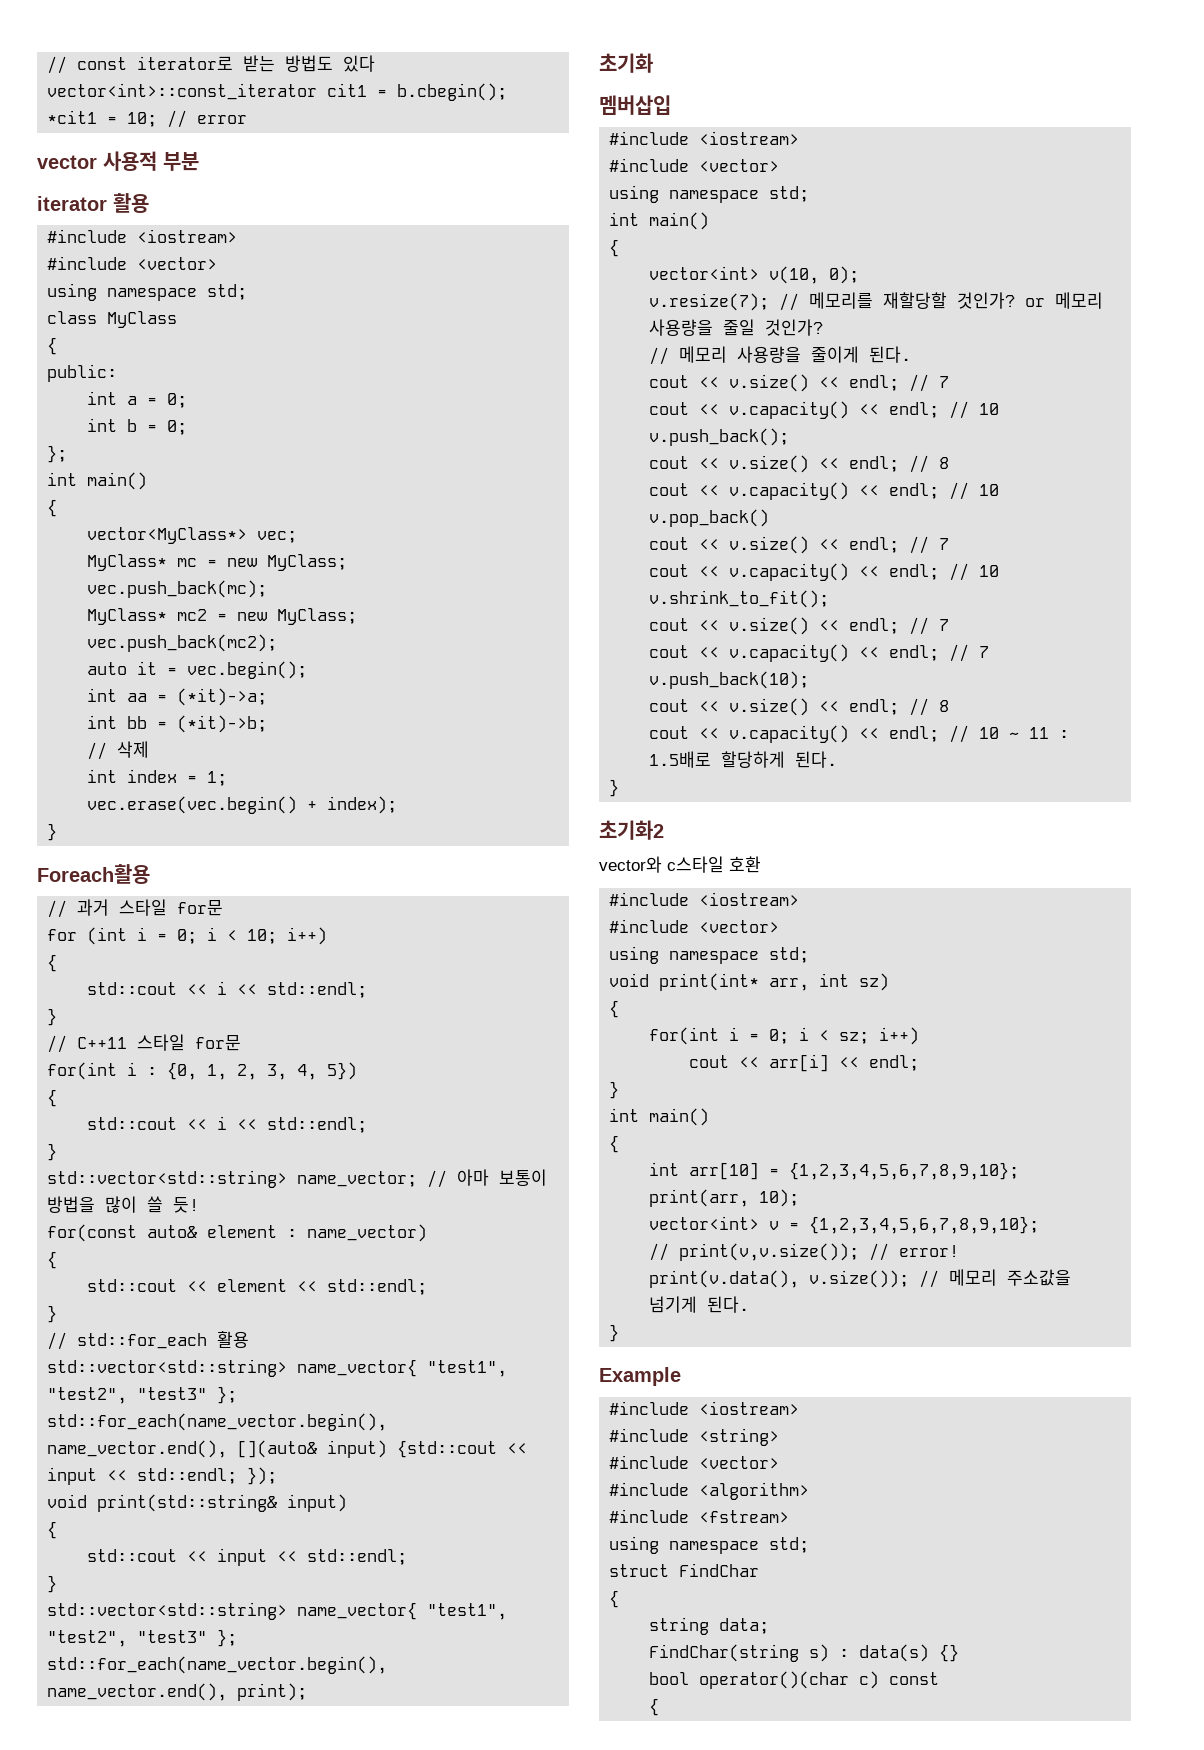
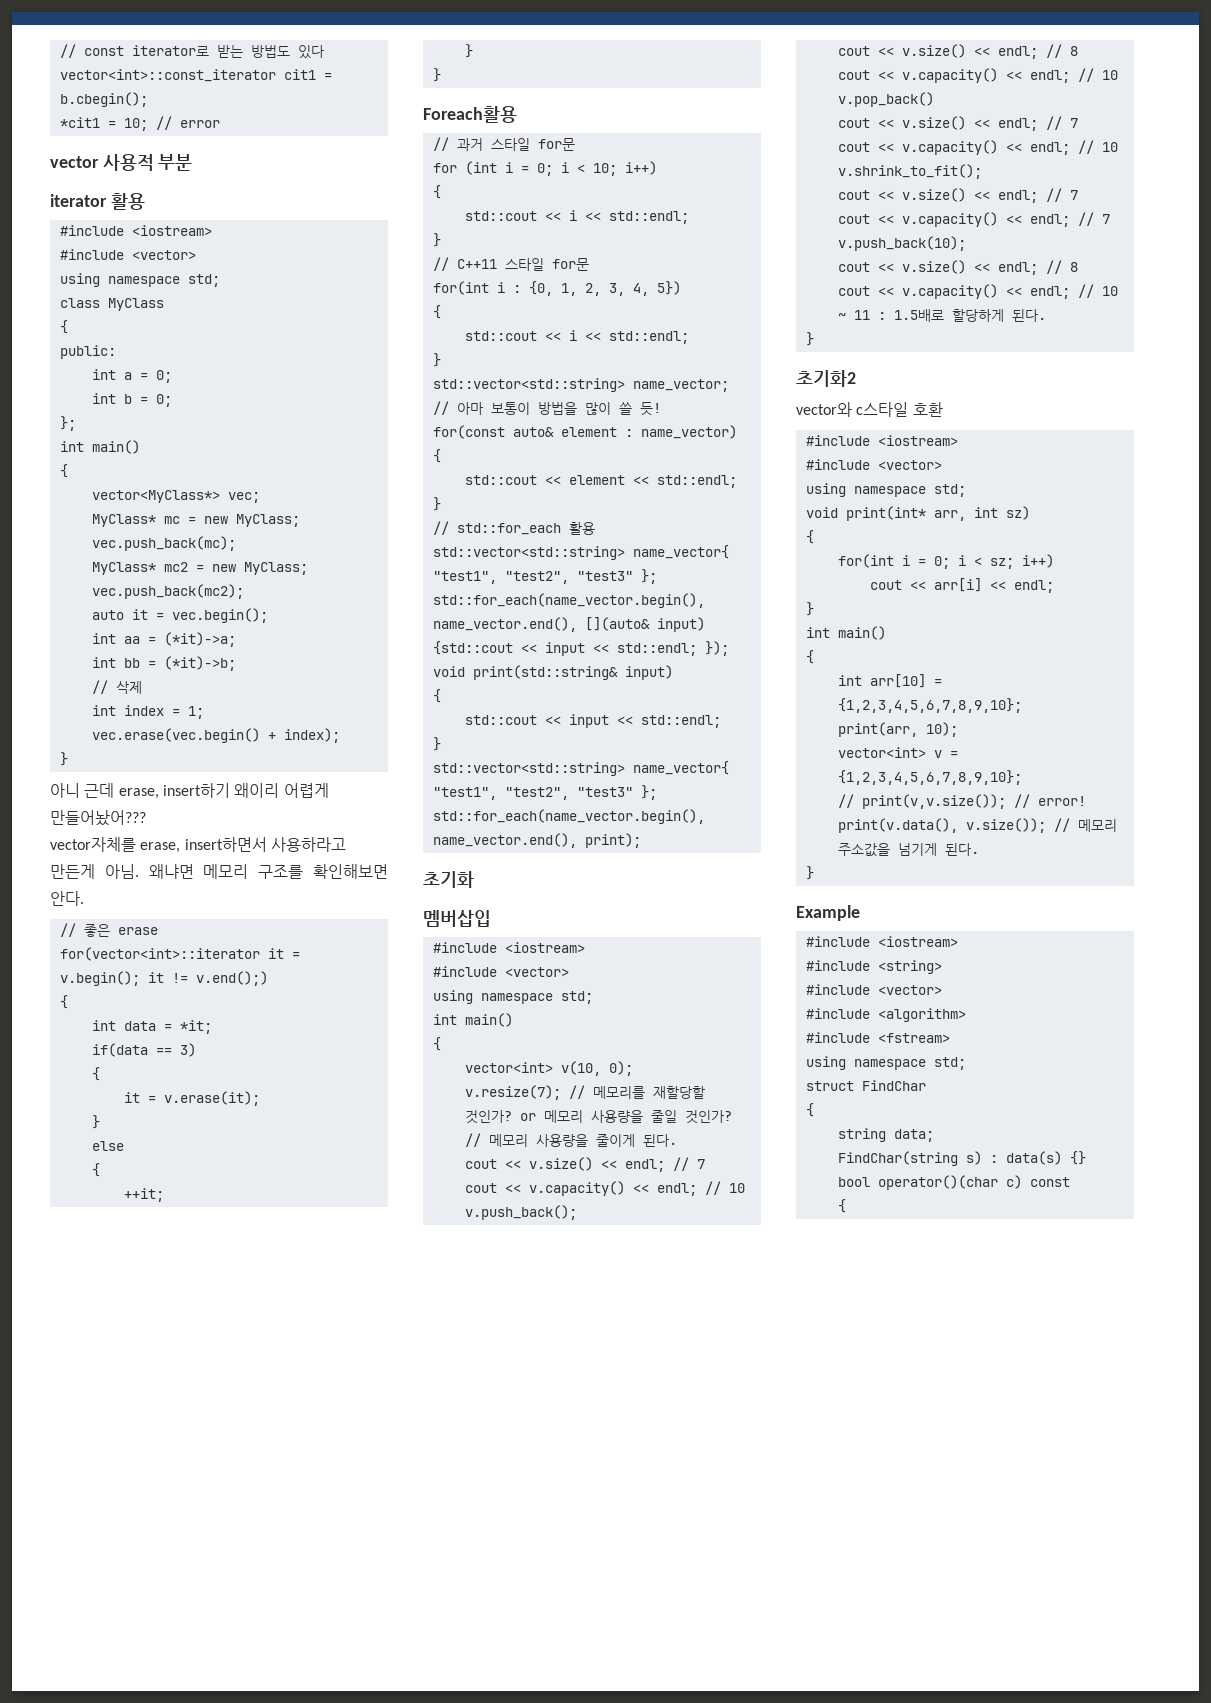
+ 아니 근데 erase, insert하기 왜이리 어렵게 만들어놨어???
+ vector자체를 erase, insert하면서 사용하라고 만든게 아님. 왜냐면 메모리 구조를 확인해보면 안다.
+ // 좋은 erase
+ for(vector<int>::iterator it = v.begin(); it != v.end();)
+ {
+ int data = *it;
+ if(data == 3)
+ {
+ it = v.erase(it);
+ }
+ else
+ {
+ ++it;
+ }
+ }

